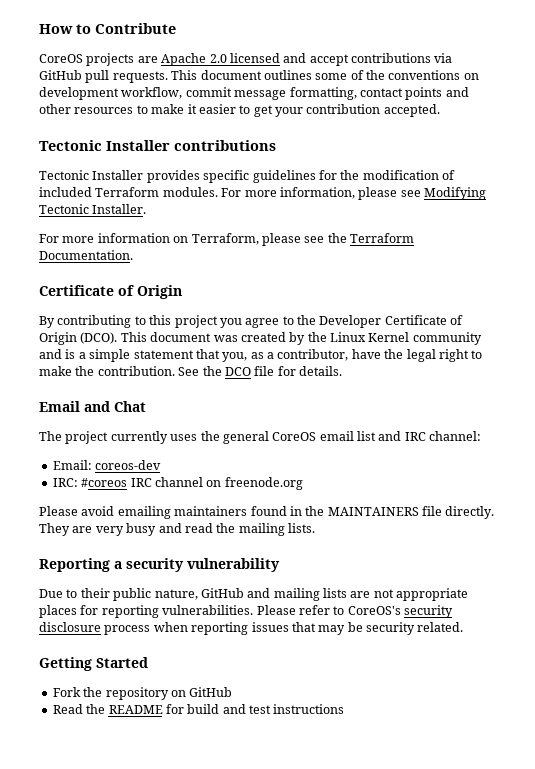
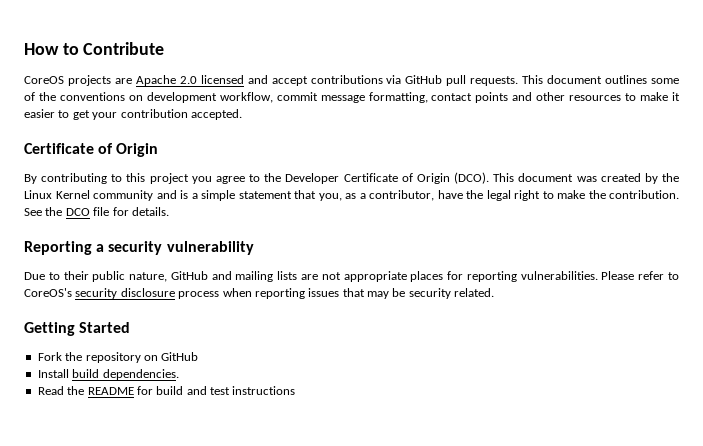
- Tectonic Installer contributions
- Tectonic Installer provides specific guidelines for the modification of included Terraform modules. For more information, please see Modifying Tectonic Installer.
- For more information on Terraform, please see the Terraform Documentation.
- Email and Chat
- The project currently uses the general CoreOS email list and IRC channel:
- Email: coreos-dev
- IRC: #coreos IRC channel on freenode.org
- Please avoid emailing maintainers found in the MAINTAINERS file directly. They are very busy and read the mailing lists.
+ Install build dependencies.

